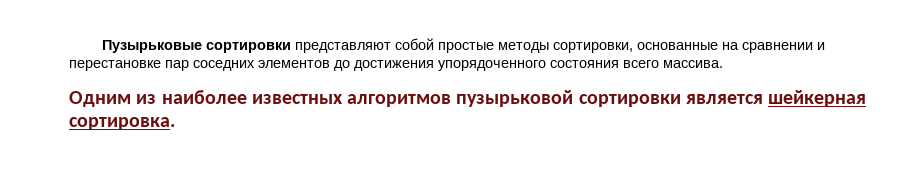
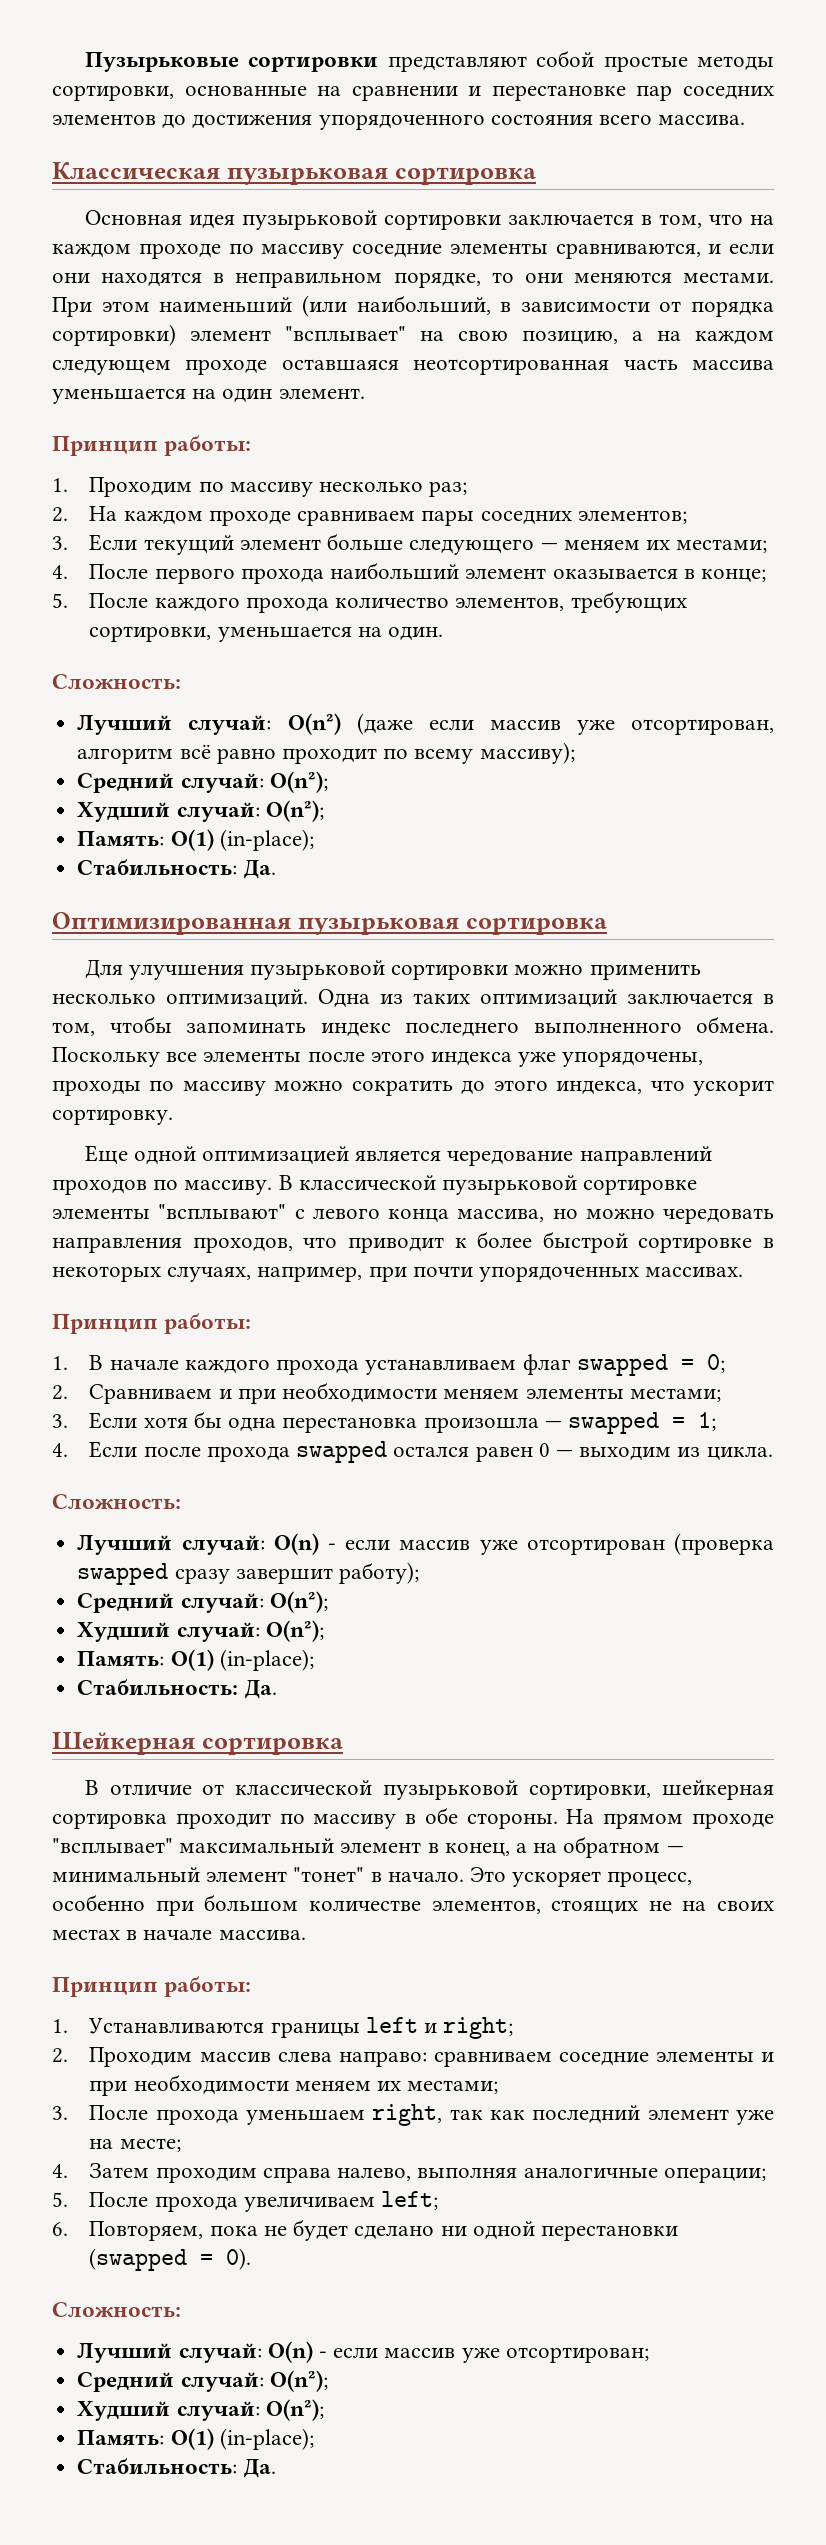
- Одним из наиболее известных алгоритмов пузырьковой сортировки является шейкерная сортировка.
+ Классическая пузырьковая сортировка
+ Основная идея пузырьковой сортировки заключается в том, что на каждом проходе по массиву соседние элементы сравниваются, и если они находятся в неправильном порядке, то они меняются местами. При этом наименьший (или наибольший, в зависимости от порядка сортировки) элемент "всплывает" на свою позицию, а на каждом следующем проходе оставшаяся неотсортированная часть массива уменьшается на один элемент.
+ Принцип работы:
+ 1. Проходим по массиву несколько раз;
+ 2. На каждом проходе сравниваем пары соседних элементов;
+ 3. Если текущий элемент больше следующего — меняем их местами;
+ 4. После первого прохода наибольший элемент оказывается в конце;
+ 5. После каждого прохода количество элементов, требующих сортировки, уменьшается на один.
+ Сложность:
+ Лучший случай: O(n²) (даже если массив уже отсортирован, алгоритм всё равно проходит по всему массиву);
+ Средний случай: O(n²);
+ Худший случай: O(n²);
+ Память: O(1) (in-place);
+ Стабильность: Да.
+ Оптимизированная пузырьковая сортировка
+ Для улучшения пузырьковой сортировки можно применить несколько оптимизаций. Одна из таких оптимизаций заключается в том, чтобы запоминать индекс последнего выполненного обмена. Поскольку все элементы после этого индекса уже упорядочены, проходы по массиву можно сократить до этого индекса, что ускорит сортировку.
+ Еще одной оптимизацией является чередование направлений проходов по массиву. В классической пузырьковой сортировке элементы "всплывают" с левого конца массива, но можно чередовать направления проходов, что приводит к более быстрой сортировке в некоторых случаях, например, при почти упорядоченных массивах.
+ Принцип работы:
+ 1. В начале каждого прохода устанавливаем флаг swapped = 0;
+ 2. Сравниваем и при необходимости меняем элементы местами;
+ 3. Если хотя бы одна перестановка произошла — swapped = 1;
+ 4. Если после прохода swapped остался равен 0 — выходим из цикла.
+ Сложность:
+ Лучший случай: O(n) - если массив уже отсортирован (проверка swapped сразу завершит работу);
+ Средний случай: O(n²);
+ Худший случай: O(n²);
+ Память: O(1) (in-place);
+ Стабильность: Да.
+ Шейкерная сортировка
+ В отличие от классической пузырьковой сортировки, шейкерная сортировка проходит по массиву в обе стороны. На прямом проходе "всплывает" максимальный элемент в конец, а на обратном — минимальный элемент "тонет" в начало. Это ускоряет процесс, особенно при большом количестве элементов, стоящих не на своих местах в начале массива.
+ Принцип работы:
+ 1. Устанавливаются границы left и right;
+ 2. Проходим массив слева направо: сравниваем соседние элементы и при необходимости меняем их местами;
+ 3. После прохода уменьшаем right, так как последний элемент уже на месте;
+ 4. Затем проходим справа налево, выполняя аналогичные операции;
+ 5. После прохода увеличиваем left;
+ 6. Повторяем, пока не будет сделано ни одной перестановки (swapped = 0).
+ Сложность:
+ Лучший случай: O(n) - если массив уже отсортирован;
+ Средний случай: O(n²);
+ Худший случай: O(n²);
+ Память: O(1) (in-place);
+ Стабильность: Да.

